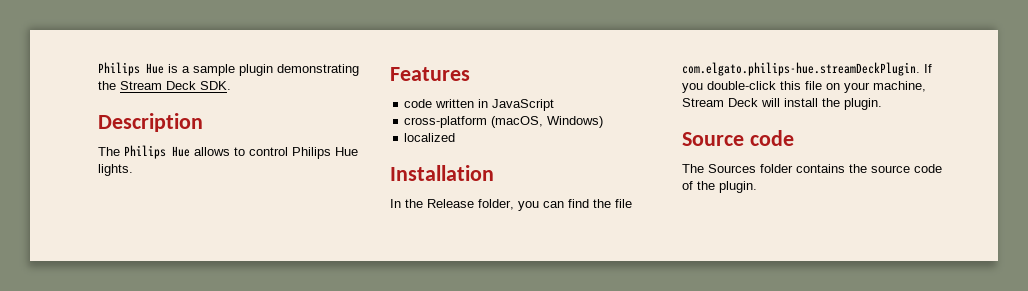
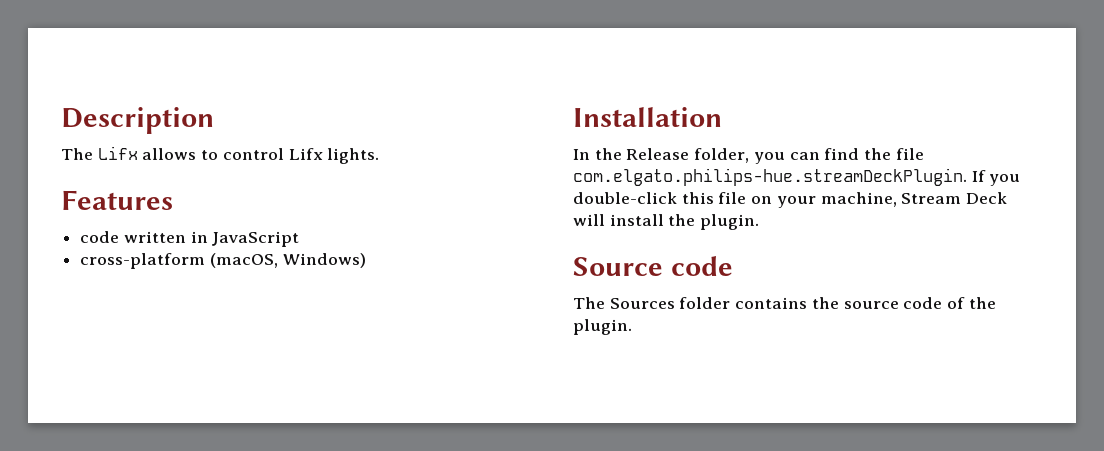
- Philips Hue is a sample plugin demonstrating the Stream Deck SDK.
- The Philips Hue allows to control Philips Hue lights.
+ The Lifx allows to control Lifx lights.
- localized

